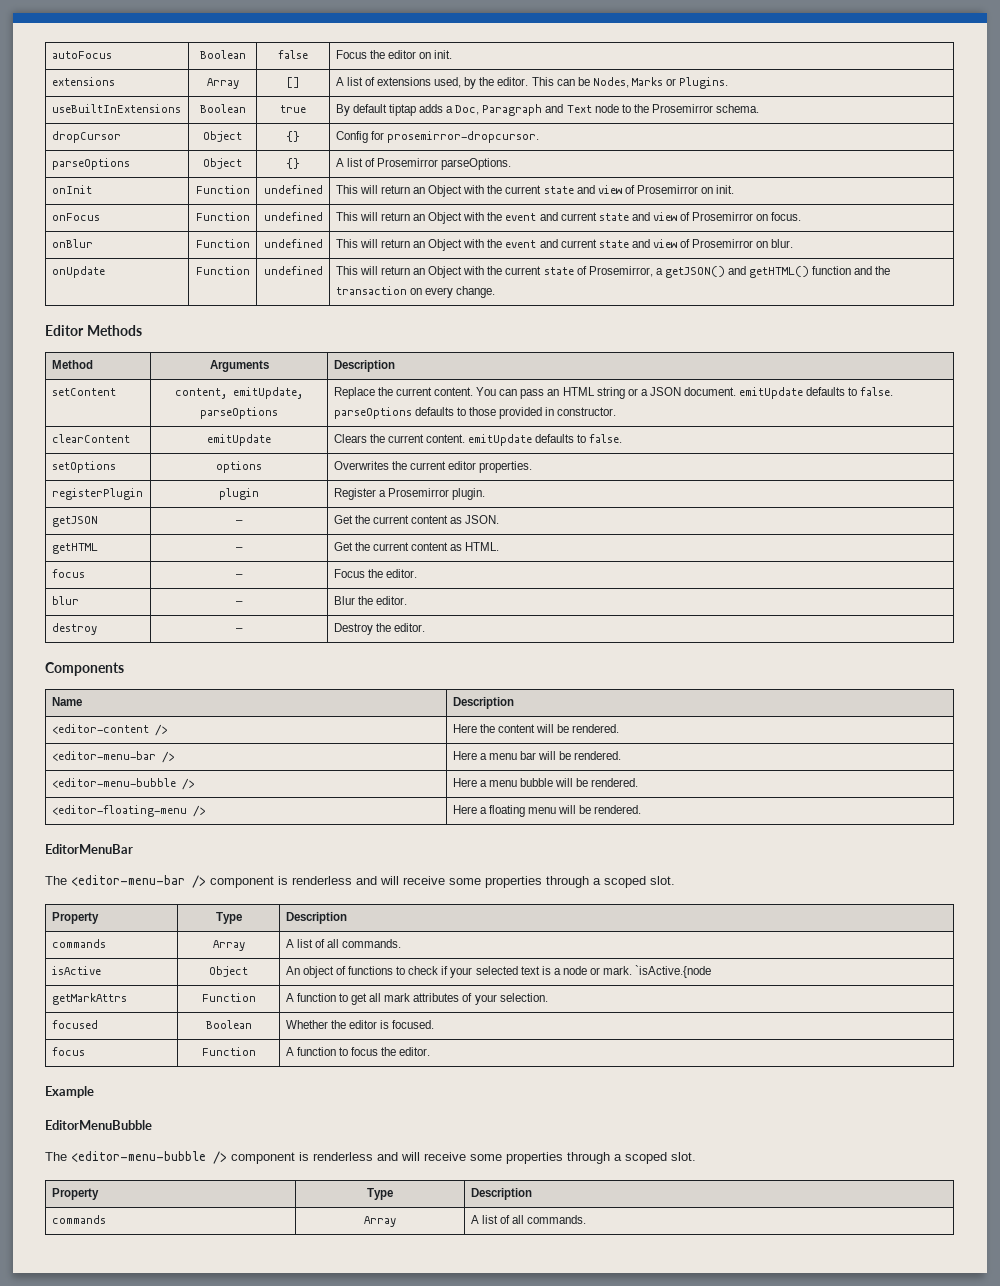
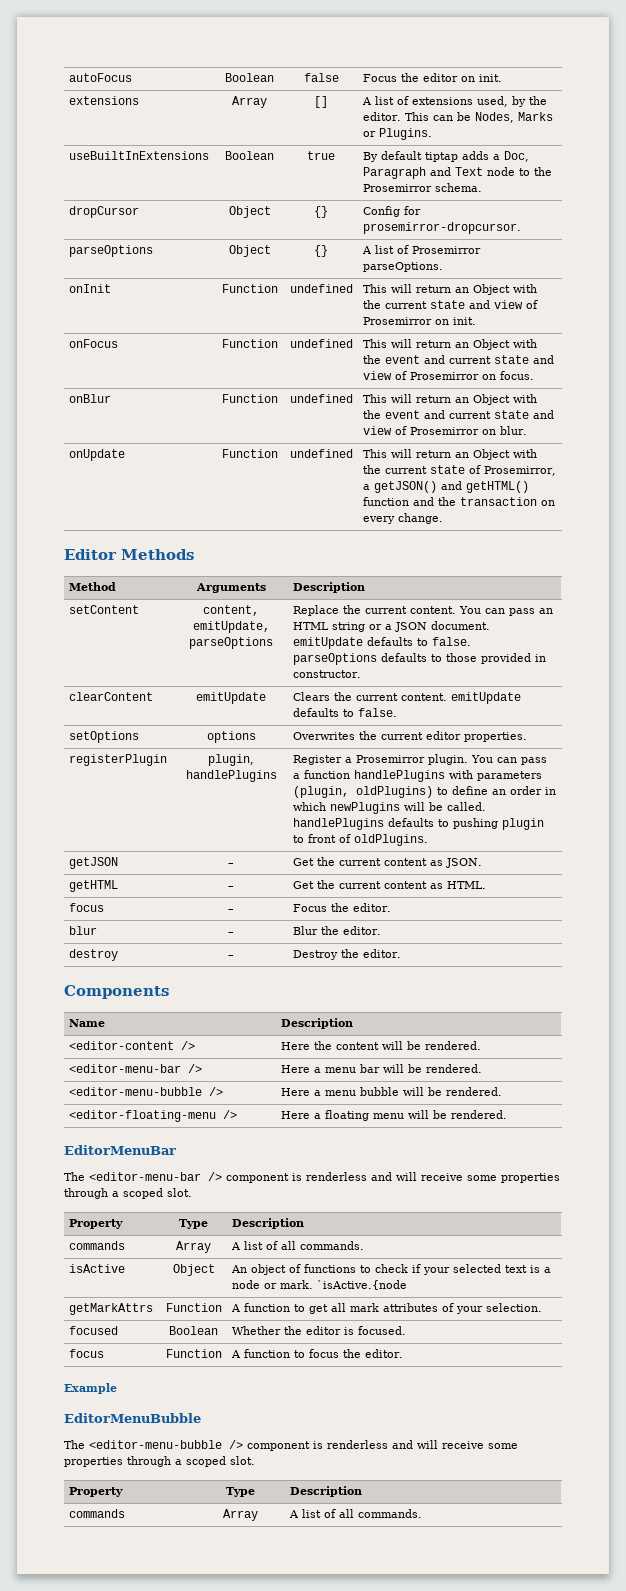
- registerPlugin | plugin | Register a Prosemirror plugin.
+ registerPlugin | plugin, handlePlugins | Register a Prosemirror plugin. You can pass a function handlePlugins with parameters (plugin, oldPlugins) to define an order in which newPlugins will be called. handlePlugins defaults to pushing plugin to front of oldPlugins.

